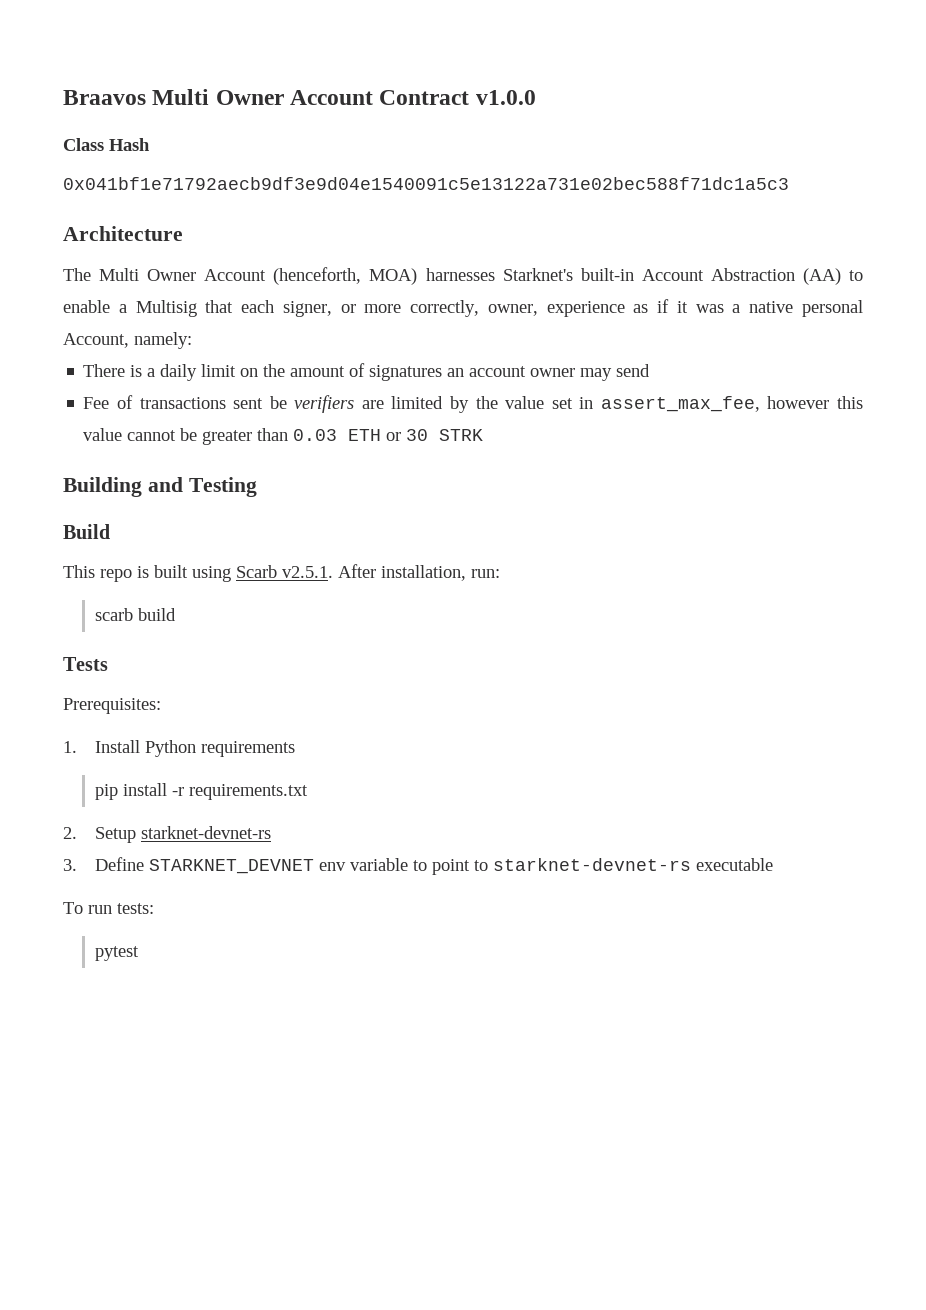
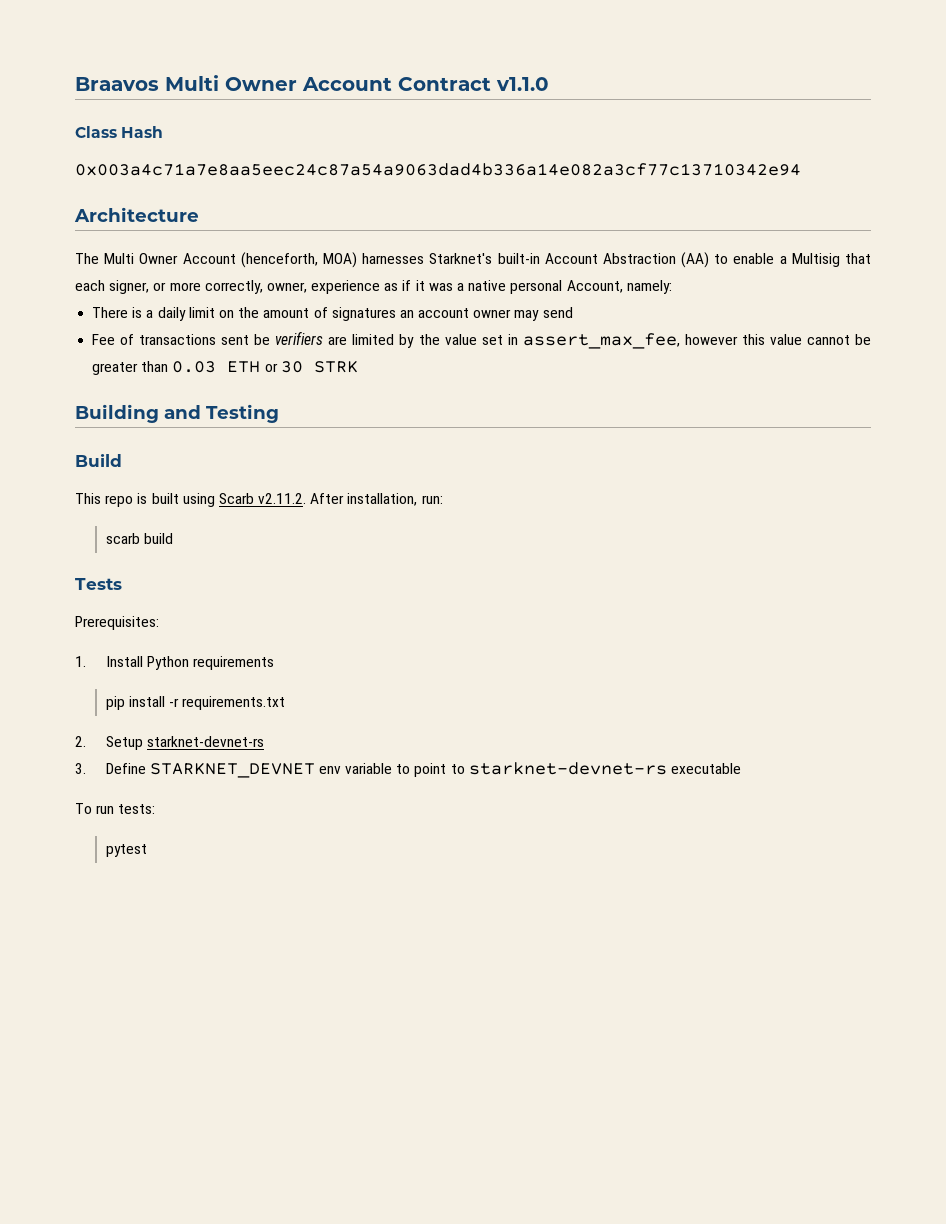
- Braavos Multi Owner Account Contract v1.0.0
+ Braavos Multi Owner Account Contract v1.1.0
- 0x041bf1e71792aecb9df3e9d04e1540091c5e13122a731e02bec588f71dc1a5c3
+ 0x003a4c71a7e8aa5eec24c87a54a9063dad4b336a14e082a3cf77c13710342e94
- This repo is built using Scarb v2.5.1. After installation, run:
+ This repo is built using Scarb v2.11.2. After installation, run:

